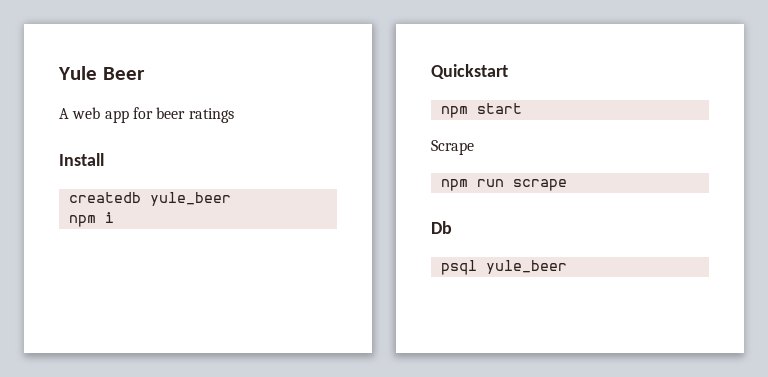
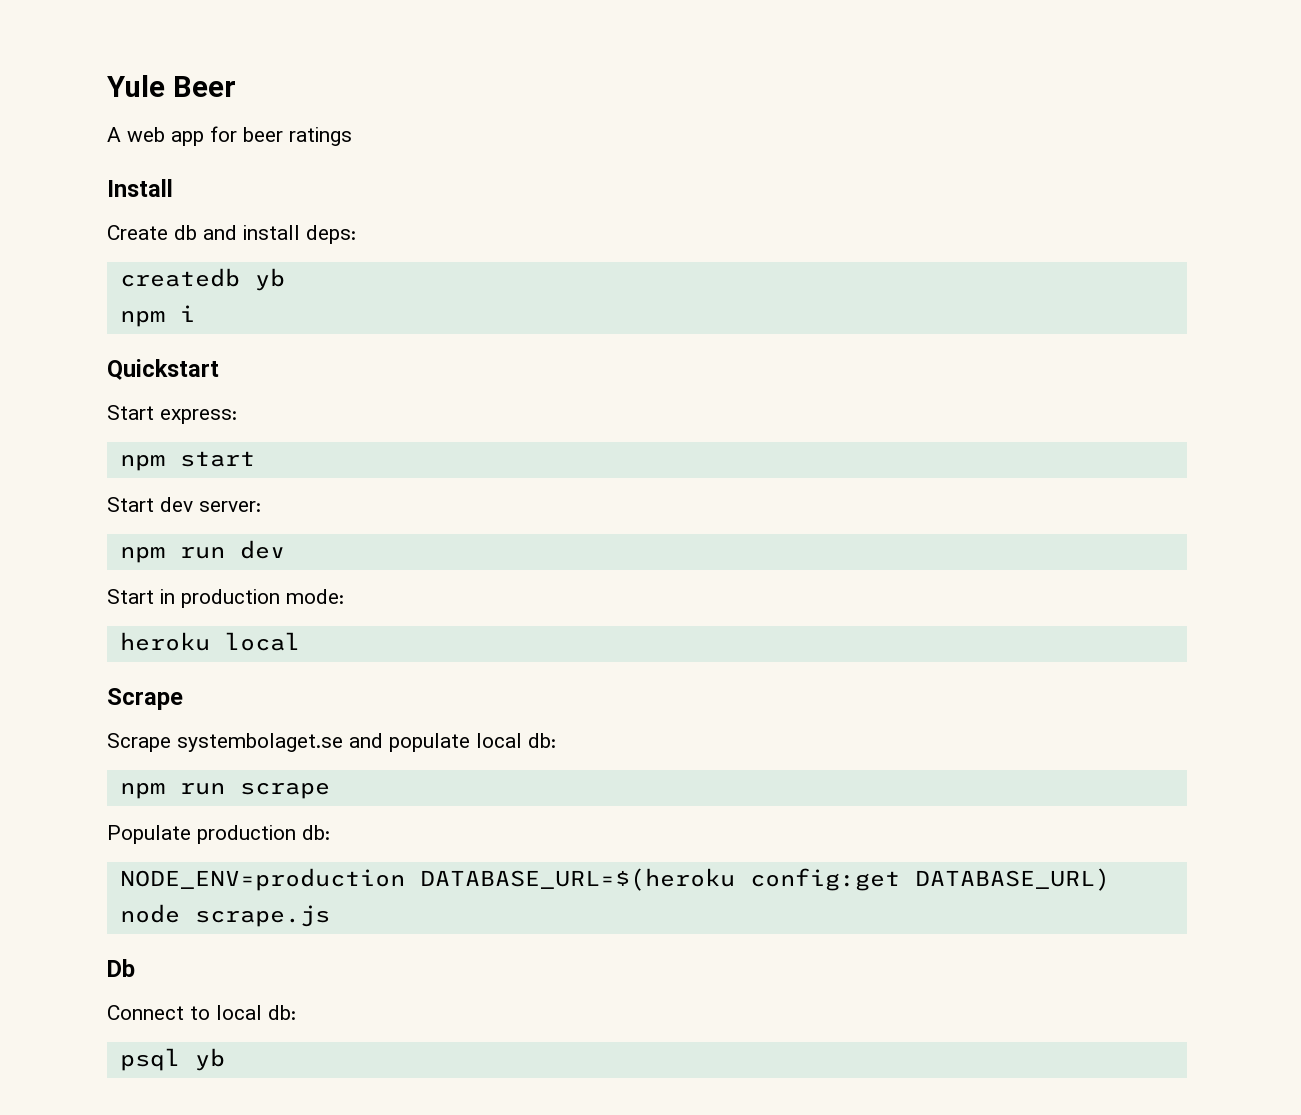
+ Create db and install deps:
- createdb yule_beer
+ createdb yb
+ Start express:
+ Start dev server:
+ npm run dev
+ Start in production mode:
+ heroku local
  Scrape
+ Scrape systembolaget.se and populate local db:
  npm run scrape
+ Populate production db:
+ NODE_ENV=production DATABASE_URL=$(heroku config:get DATABASE_URL) node scrape.js
  Db
+ Connect to local db:
- psql yule_beer
+ psql yb

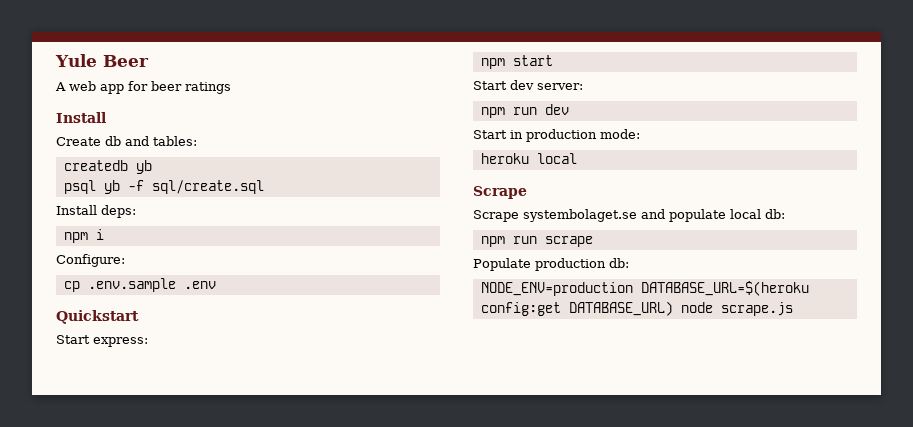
- Create db and install deps:
+ Create db and tables:
+ psql yb -f sql/create.sql
+ Install deps:
  npm i
+ Configure:
+ cp .env.sample .env
- Db
- Connect to local db:
- psql yb

